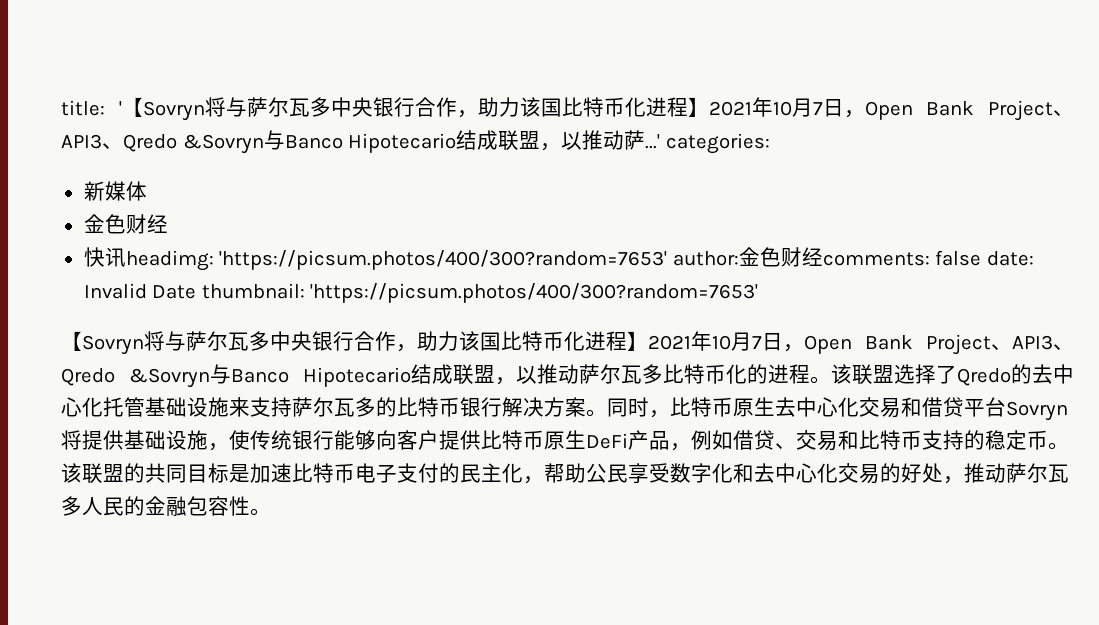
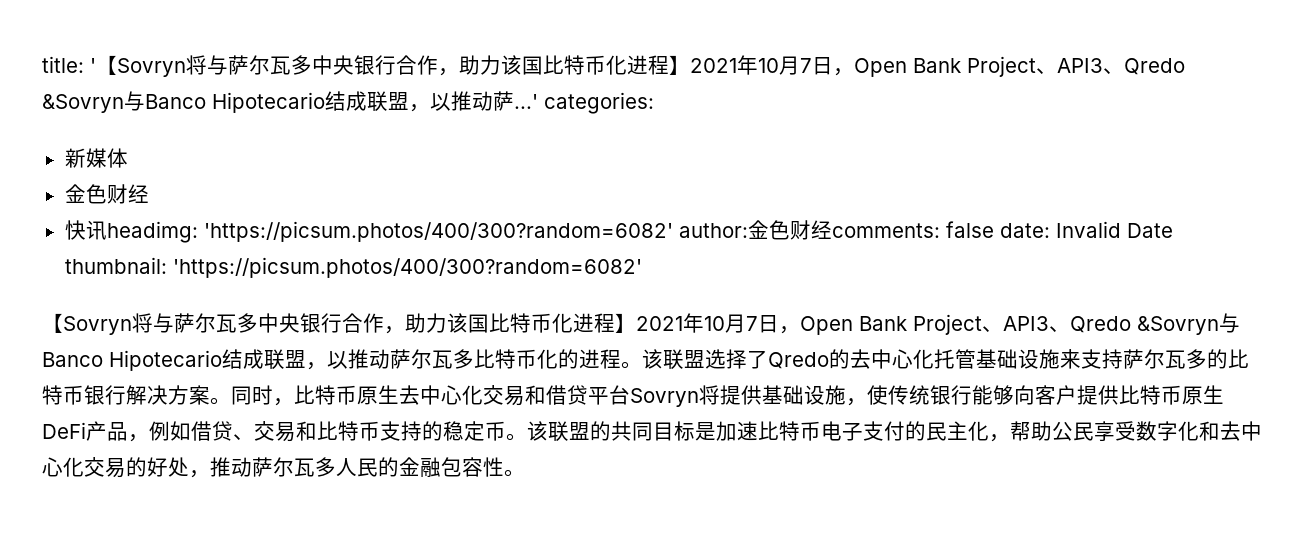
- 快讯headimg: 'https://picsum.photos/400/300?random=7653' author:金色财经comments: false date: Invalid Date thumbnail: 'https://picsum.photos/400/300?random=7653'
+ 快讯headimg: 'https://picsum.photos/400/300?random=6082' author:金色财经comments: false date: Invalid Date thumbnail: 'https://picsum.photos/400/300?random=6082'

